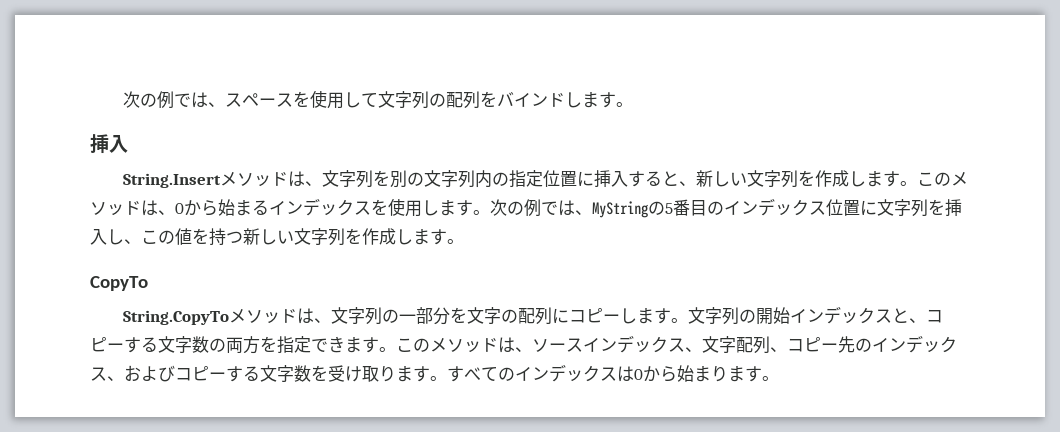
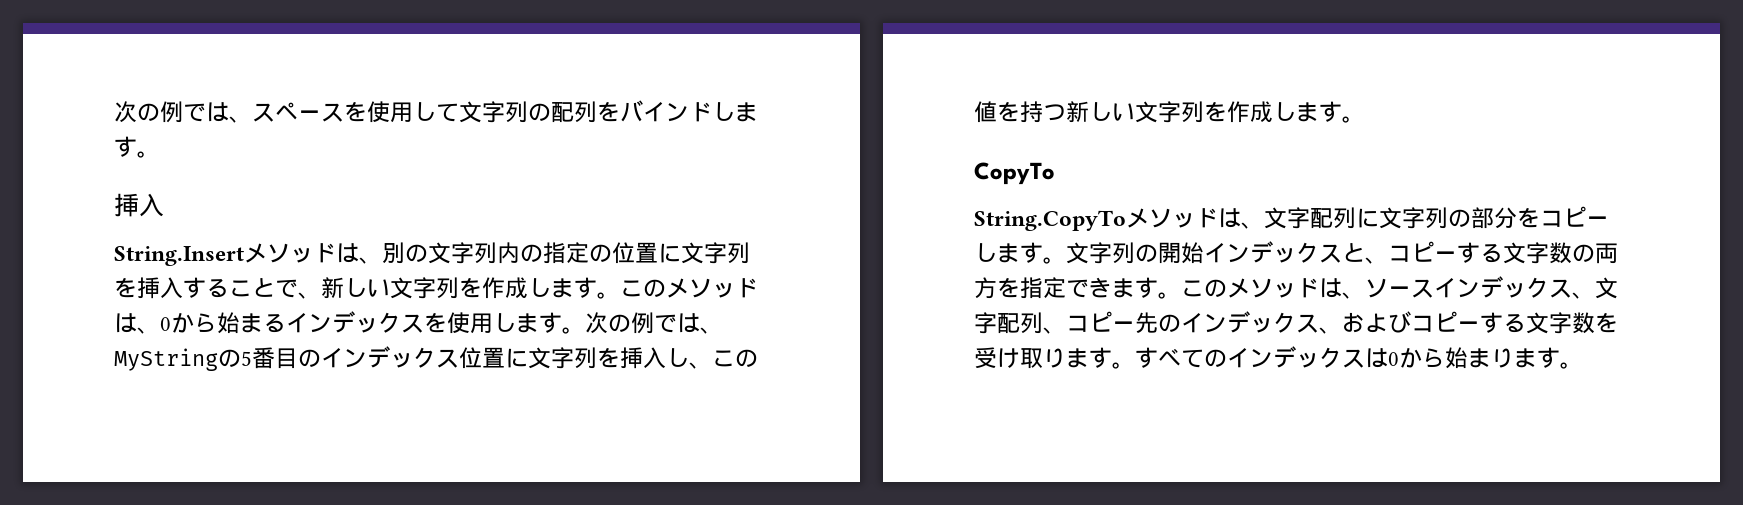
- String.Insertメソッドは、文字列を別の文字列内の指定位置に挿入すると、新しい文字列を作成します。
+ String.Insertメソッドは、別の文字列内の指定の位置に文字列を挿入することで、新しい文字列を作成します。
- String.CopyToメソッドは、文字列の一部分を文字の配列にコピーします。
+ String.CopyToメソッドは、文字配列に文字列の部分をコピーします。

